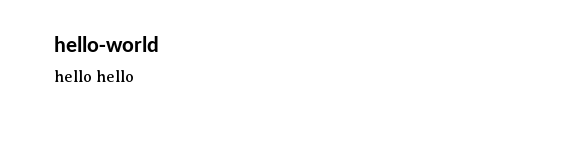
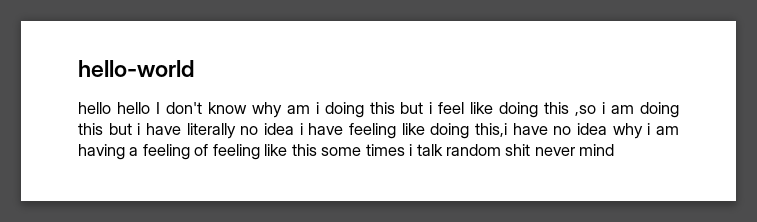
- hello hello
+ hello hello I don't know why am i doing this but i feel like doing this ,so i am doing this but i have literally no idea i have feeling like doing this,i have no idea why i am having a feeling of feeling like this some times i talk random shit never mind

